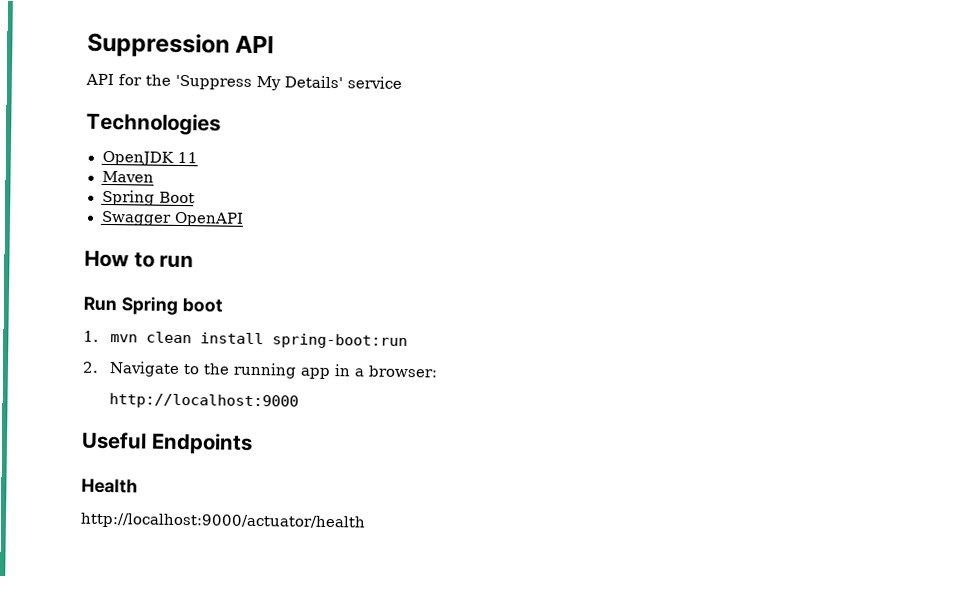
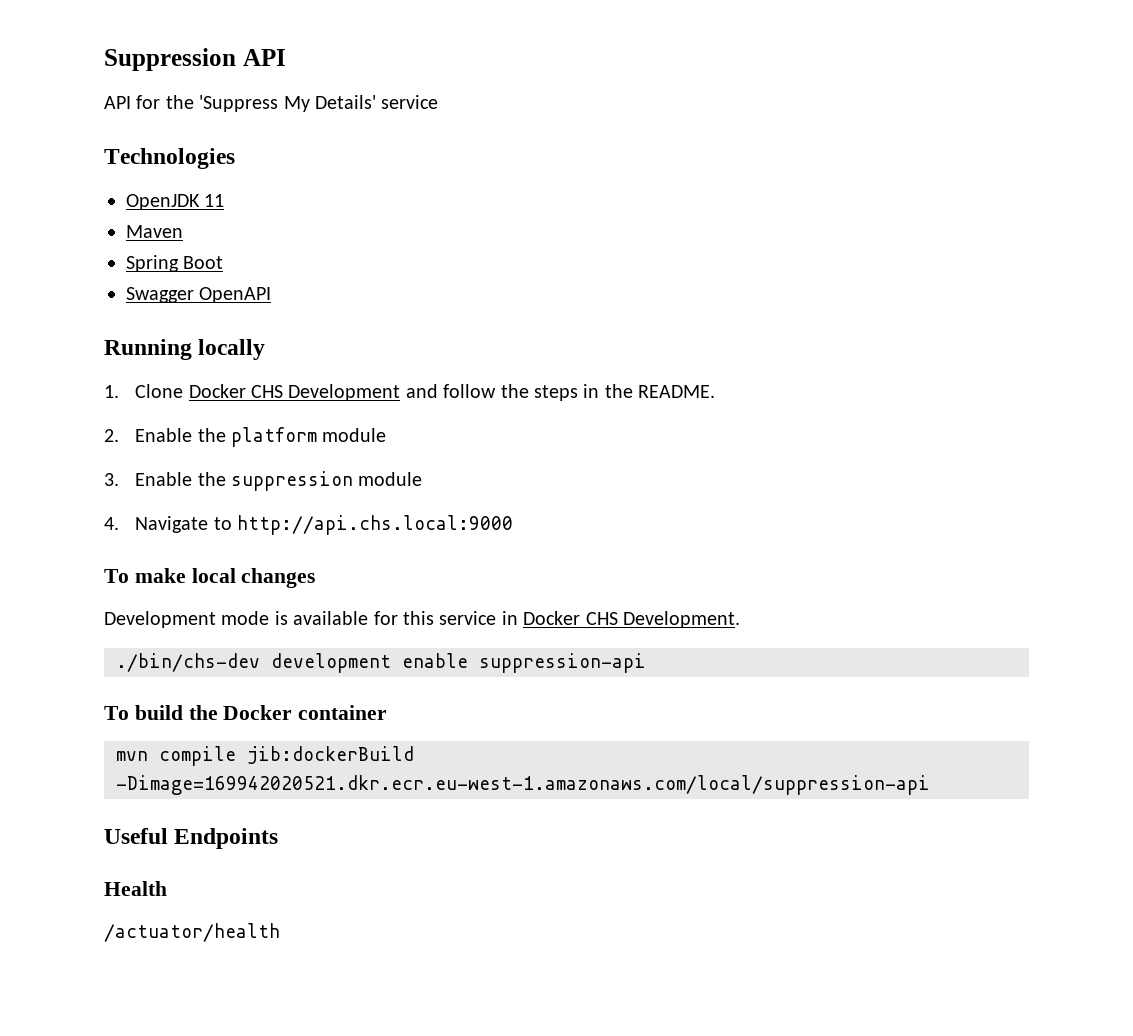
- How to run
- Run Spring boot
- 1. mvn clean install spring-boot:run
- 2. Navigate to the running app in a browser:
- http://localhost:9000
+ Running locally
+ 1. Clone Docker CHS Development and follow the steps in the README.
+ 2. Enable the platform module
+ 3. Enable the suppression module
+ 4. Navigate to http://api.chs.local:9000
+ To make local changes
+ Development mode is available for this service in Docker CHS Development.
+ ./bin/chs-dev development enable suppression-api
+ To build the Docker container
+ mvn compile jib:dockerBuild -Dimage=169942020521.dkr.ecr.eu-west-1.amazonaws.com/local/suppression-api
- http://localhost:9000/actuator/health
+ /actuator/health

